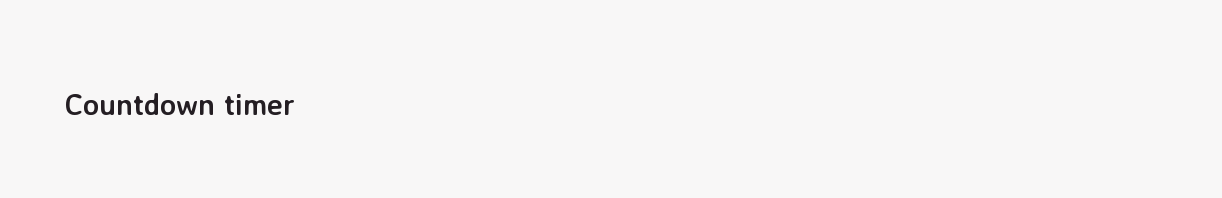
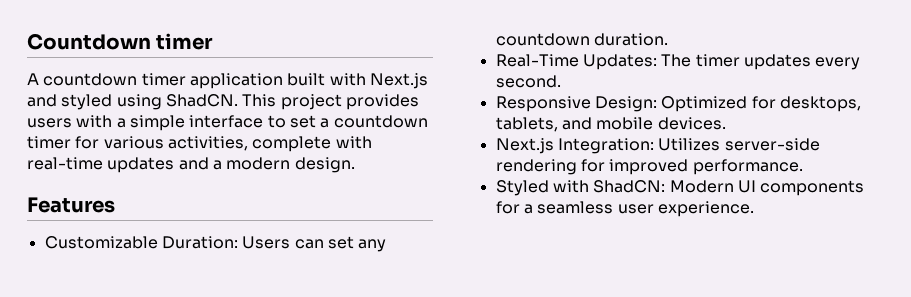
+ A countdown timer application built with Next.js and styled using ShadCN. This project provides users with a simple interface to set a countdown timer for various activities, complete with real-time updates and a modern design.
+ Features
+ Customizable Duration: Users can set any countdown duration.
+ Real-Time Updates: The timer updates every second.
+ Responsive Design: Optimized for desktops, tablets, and mobile devices.
+ Next.js Integration: Utilizes server-side rendering for improved performance.
+ Styled with ShadCN: Modern UI components for a seamless user experience.

